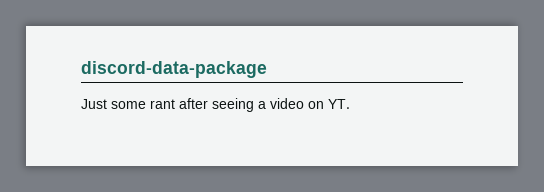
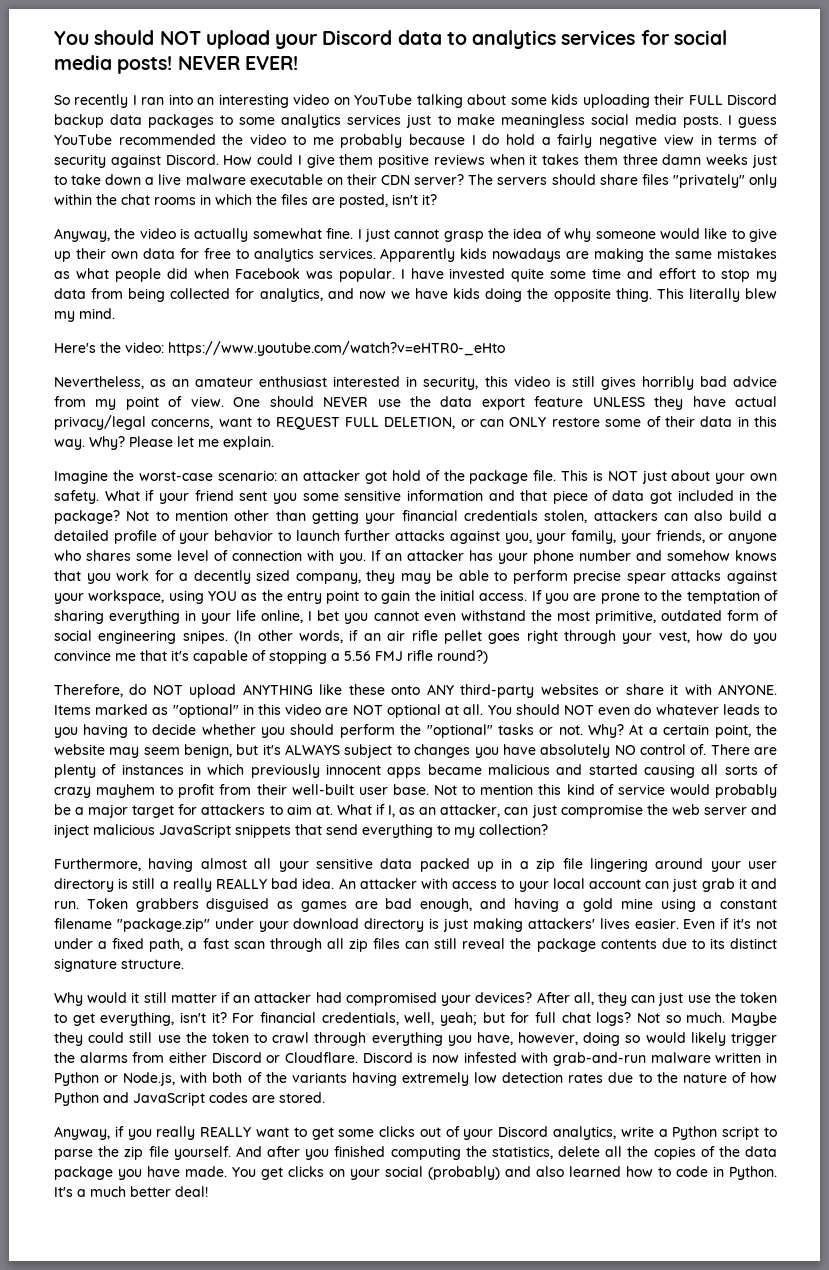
- discord-data-package
- Just some rant after seeing a video on YT.
+ You should NOT upload your Discord data to analytics services for social media posts! NEVER EVER!
+ So recently I ran into an interesting video on YouTube talking about some kids uploading their FULL Discord backup data packages to some analytics services just to make meaningless social media posts. I guess YouTube recommended the video to me probably because I do hold a fairly negative view in terms of security against Discord. How could I give them positive reviews when it takes them three damn weeks just to take down a live malware executable on their CDN server? The servers should share files "privately" only within the chat rooms in which the files are posted, isn't it?
+ Anyway, the video is actually somewhat fine. I just cannot grasp the idea of why someone would like to give up their own data for free to analytics services. Apparently kids nowadays are making the same mistakes as what people did when Facebook was popular. I have invested quite some time and effort to stop my data from being collected for analytics, and now we have kids doing the opposite thing. This literally blew my mind.
+ Here's the video: https://www.youtube.com/watch?v=eHTR0-_eHto
+ Nevertheless, as an amateur enthusiast interested in security, this video is still gives horribly bad advice from my point of view. One should NEVER use the data export feature UNLESS they have actual privacy/legal concerns, want to REQUEST FULL DELETION, or can ONLY restore some of their data in this way. Why? Please let me explain.
+ Imagine the worst-case scenario: an attacker got hold of the package file. This is NOT just about your own safety. What if your friend sent you some sensitive information and that piece of data got included in the package? Not to mention other than getting your financial credentials stolen, attackers can also build a detailed profile of your behavior to launch further attacks against you, your family, your friends, or anyone who shares some level of connection with you. If an attacker has your phone number and somehow knows that you work for a decently sized company, they may be able to perform precise spear attacks against your workspace, using YOU as the entry point to gain the initial access. If you are prone to the temptation of sharing everything in your life online, I bet you cannot even withstand the most primitive, outdated form of social engineering snipes. (In other words, if an air rifle pellet goes right through your vest, how do you convince me that it's capable of stopping a 5.56 FMJ rifle round?)
+ Therefore, do NOT upload ANYTHING like these onto ANY third-party websites or share it with ANYONE. Items marked as "optional" in this video are NOT optional at all. You should NOT even do whatever leads to you having to decide whether you should perform the "optional" tasks or not. Why? At a certain point, the website may seem benign, but it's ALWAYS subject to changes you have absolutely NO control of. There are plenty of instances in which previously innocent apps became malicious and started causing all sorts of crazy mayhem to profit from their well-built user base. Not to mention this kind of service would probably be a major target for attackers to aim at. What if I, as an attacker, can just compromise the web server and inject malicious JavaScript snippets that send everything to my collection?
+ Furthermore, having almost all your sensitive data packed up in a zip file lingering around your user directory is still a really REALLY bad idea. An attacker with access to your local account can just grab it and run. Token grabbers disguised as games are bad enough, and having a gold mine using a constant filename "package.zip" under your download directory is just making attackers' lives easier. Even if it's not under a fixed path, a fast scan through all zip files can still reveal the package contents due to its distinct signature structure.
+ Why would it still matter if an attacker had compromised your devices? After all, they can just use the token to get everything, isn't it? For financial credentials, well, yeah; but for full chat logs? Not so much. Maybe they could still use the token to crawl through everything you have, however, doing so would likely trigger the alarms from either Discord or Cloudflare. Discord is now infested with grab-and-run malware written in Python or Node.js, with both of the variants having extremely low detection rates due to the nature of how Python and JavaScript codes are stored.
+ Anyway, if you really REALLY want to get some clicks out of your Discord analytics, write a Python script to parse the zip file yourself. And after you finished computing the statistics, delete all the copies of the data package you have made. You get clicks on your social (probably) and also learned how to code in Python. It's a much better deal!

